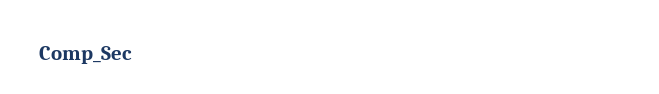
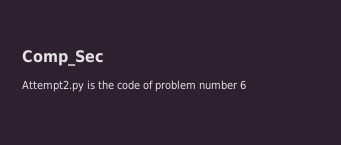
+ Attempt2.py is the code of problem number 6

